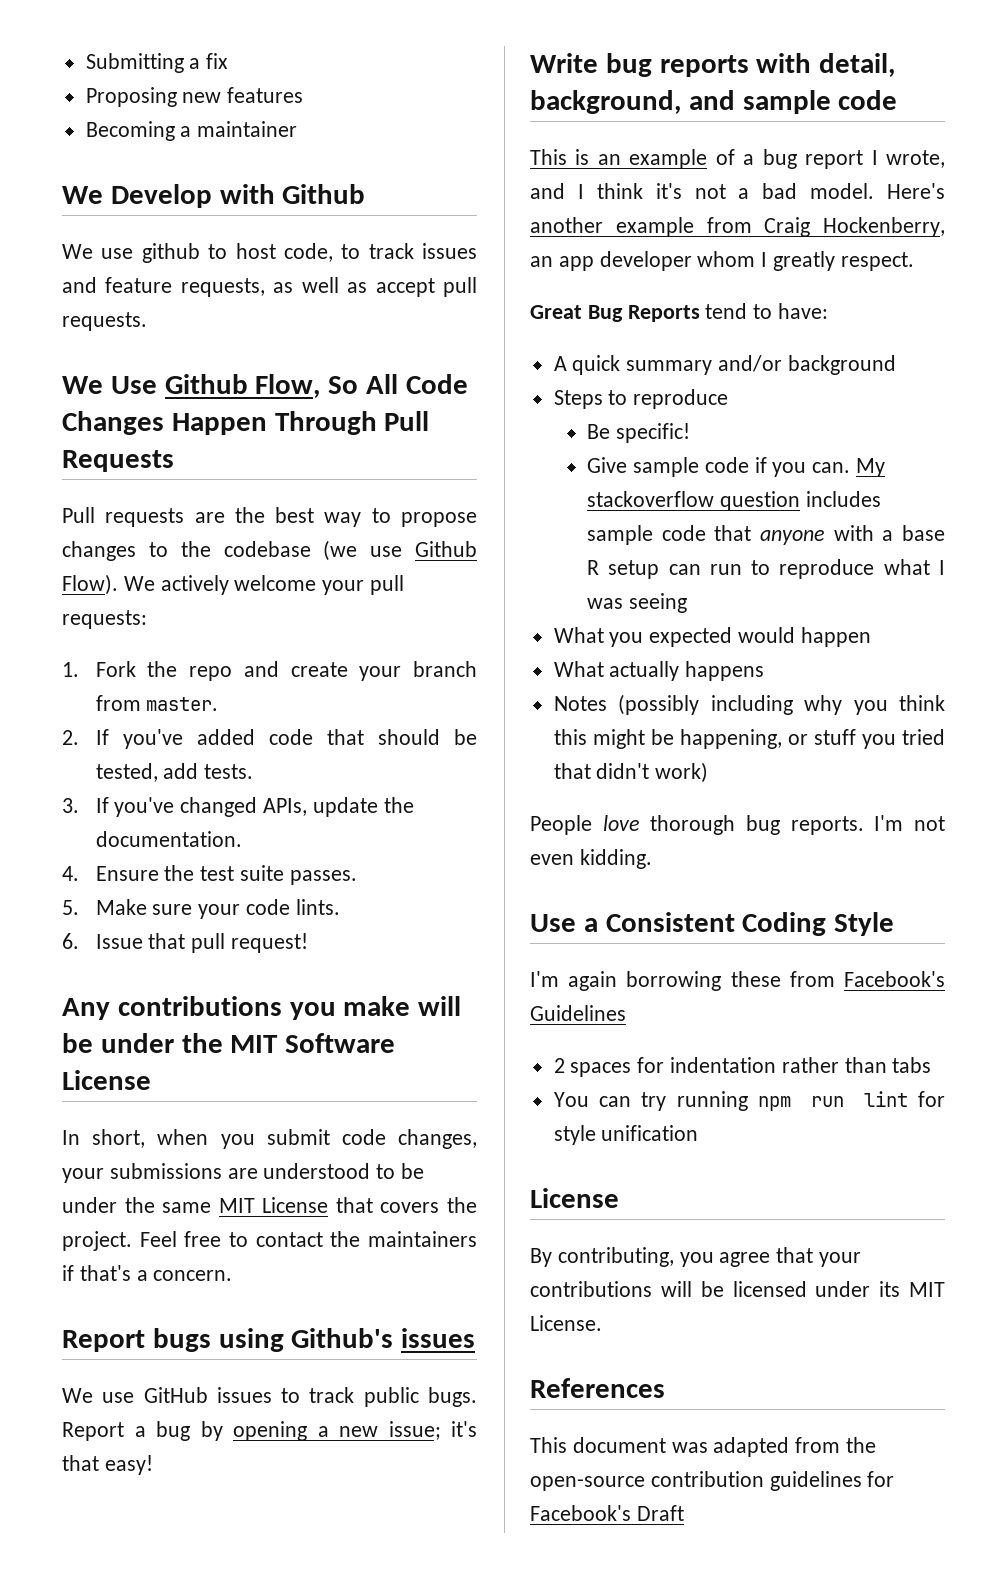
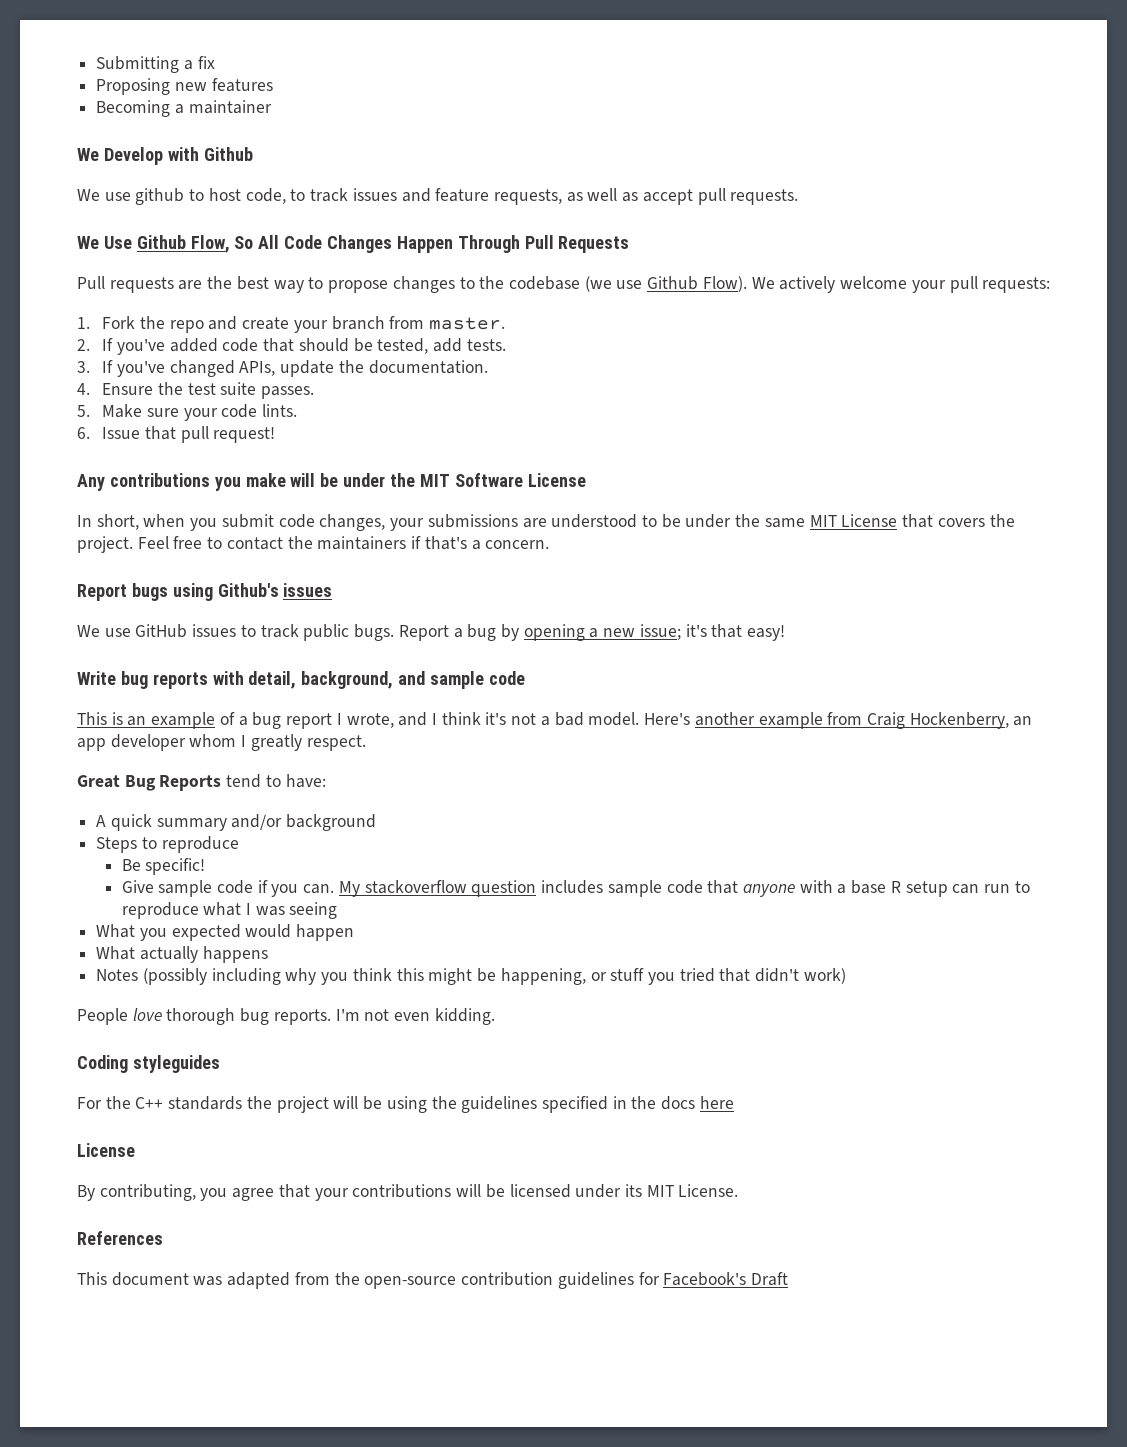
- Use a Consistent Coding Style
- I'm again borrowing these from Facebook's Guidelines
- 2 spaces for indentation rather than tabs
- You can try running npm run lint for style unification
+ Coding styleguides
+ For the C++ standards the project will be using the guidelines specified in the docs here

